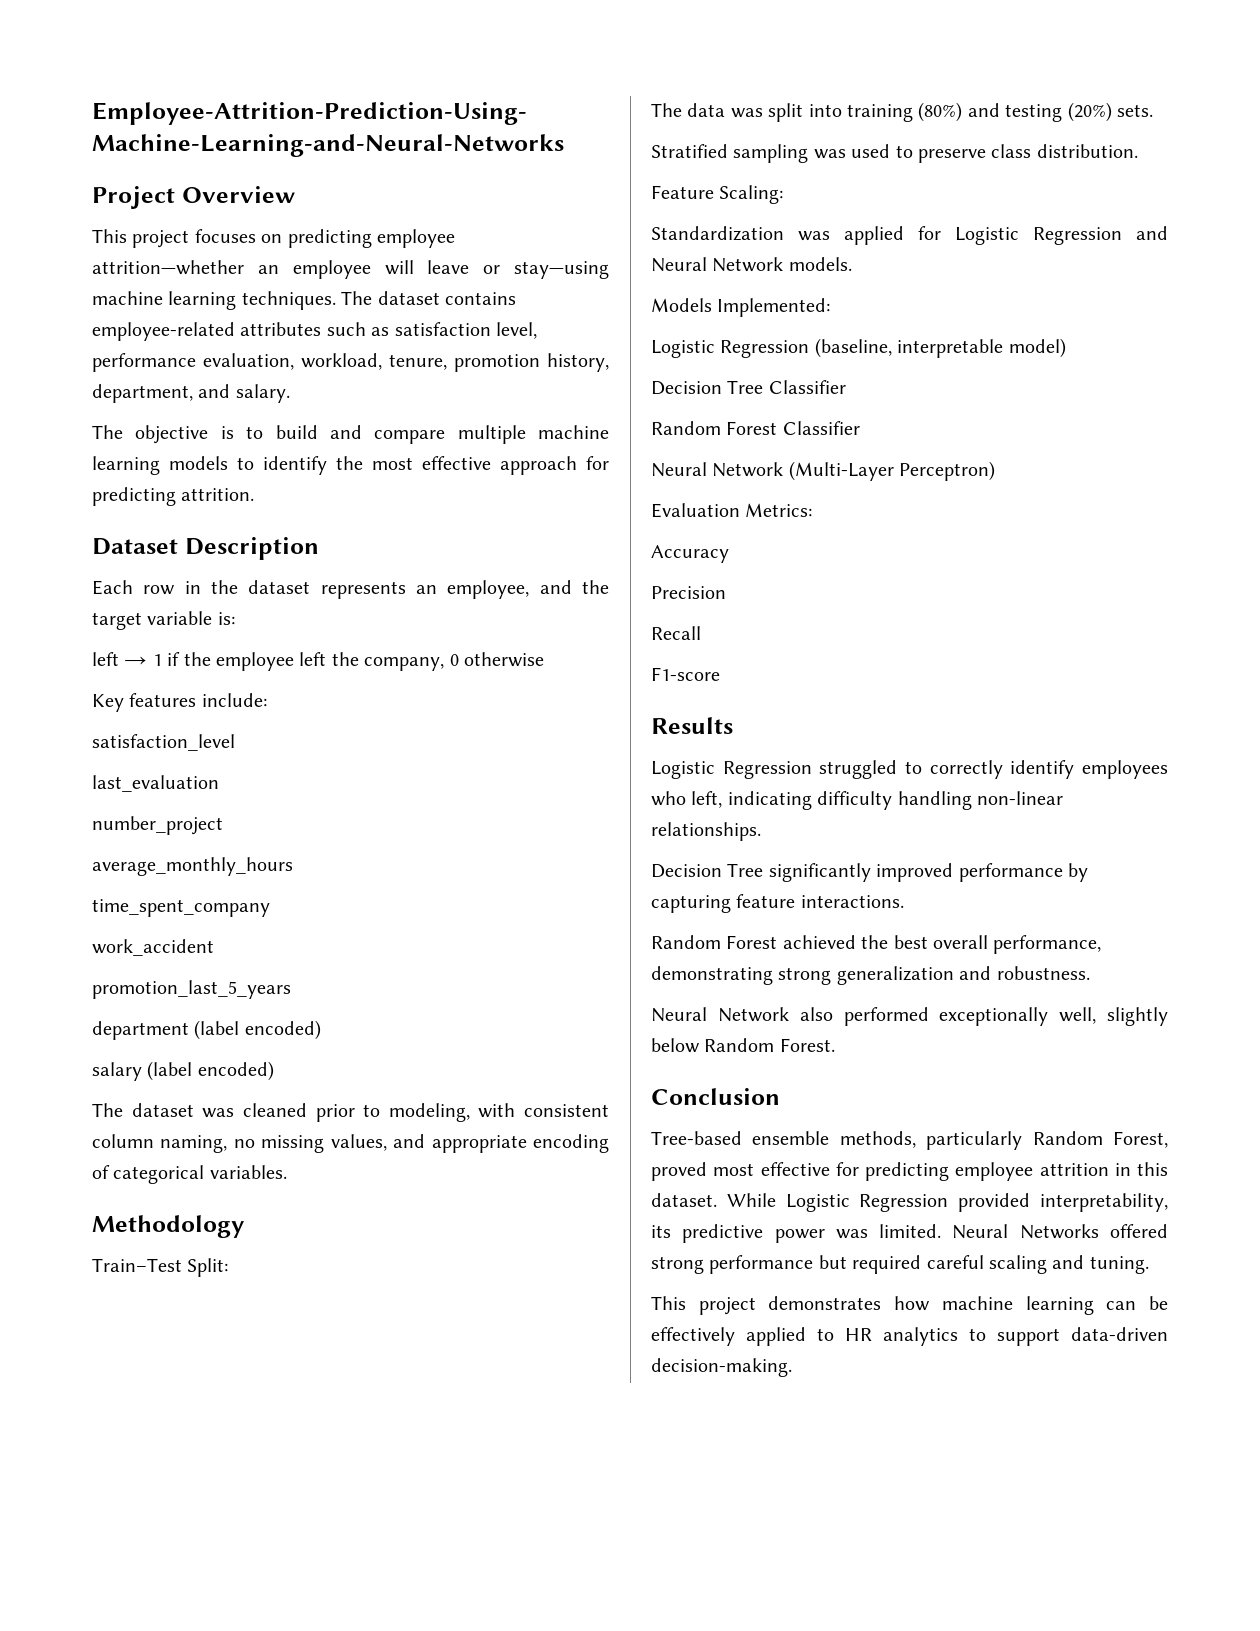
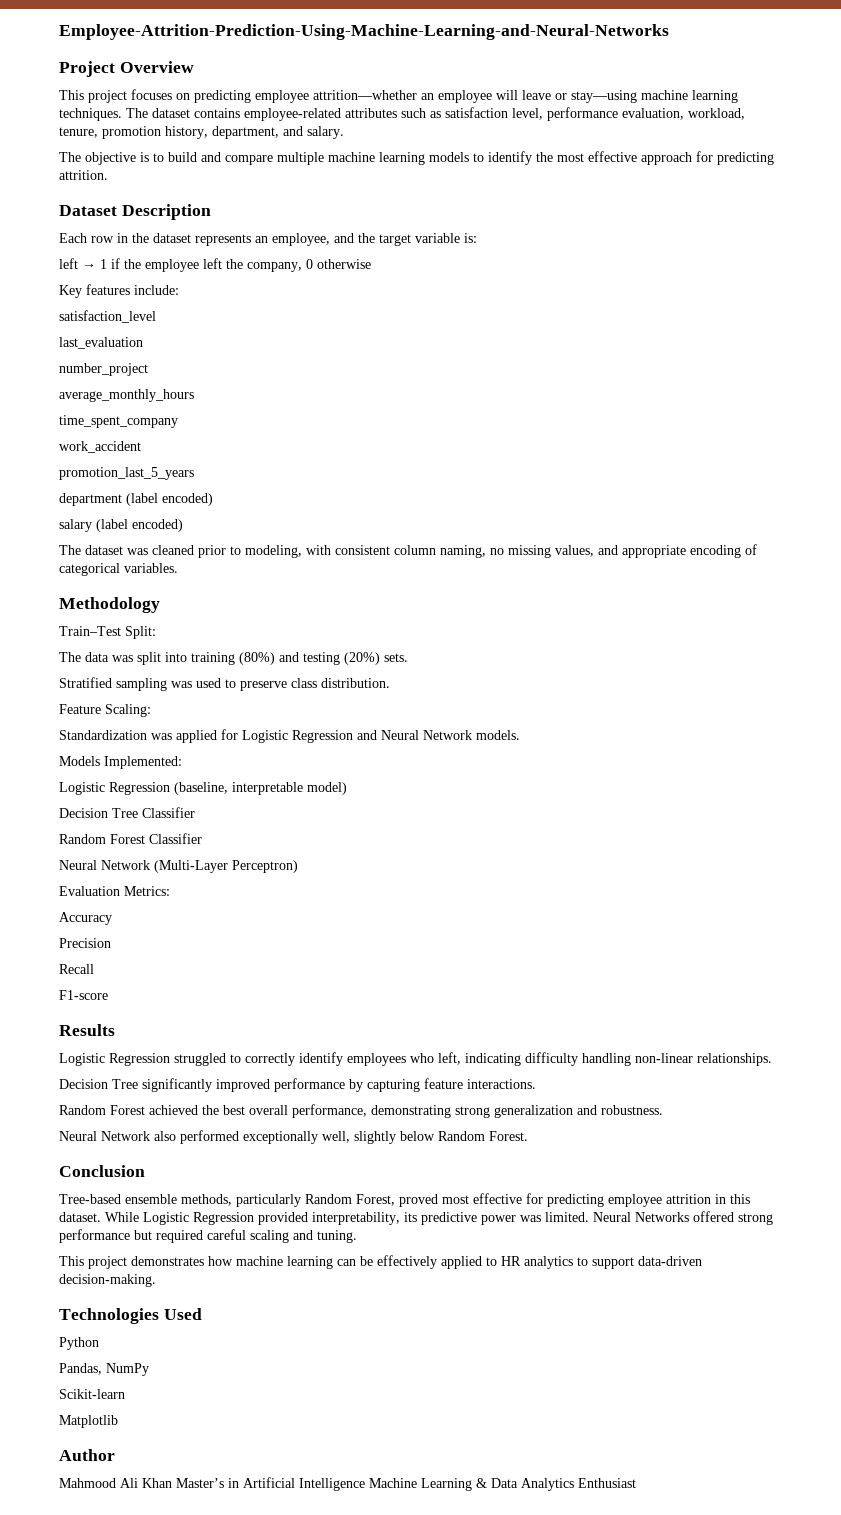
+ Technologies Used
+ Python
+ Pandas, NumPy
+ Scikit-learn
+ Matplotlib
+ Author
+ Mahmood Ali Khan Master’s in Artificial Intelligence Machine Learning & Data Analytics Enthusiast

